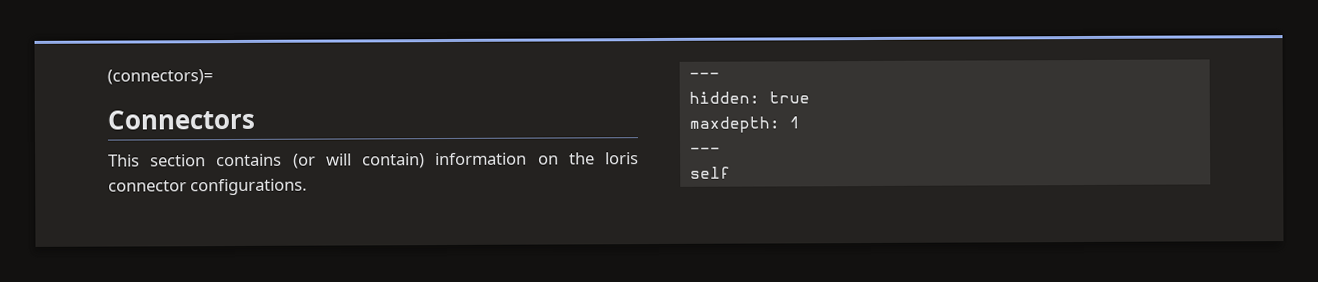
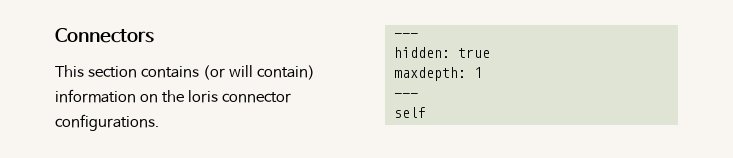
- (connectors)=

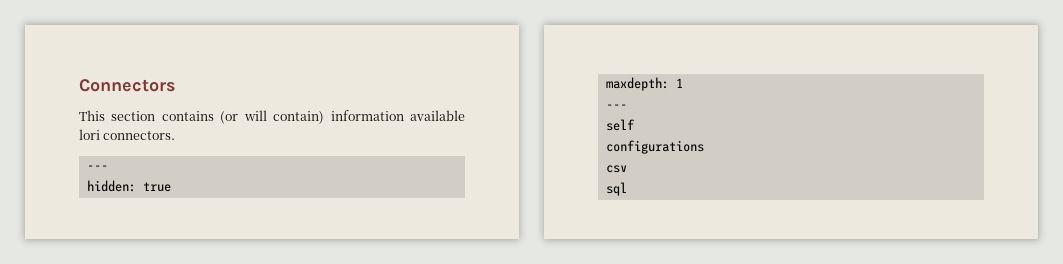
- This section contains (or will contain) information on the loris connector configurations.
+ This section contains (or will contain) information available lori connectors.
+ configurations
+ csv
+ sql

